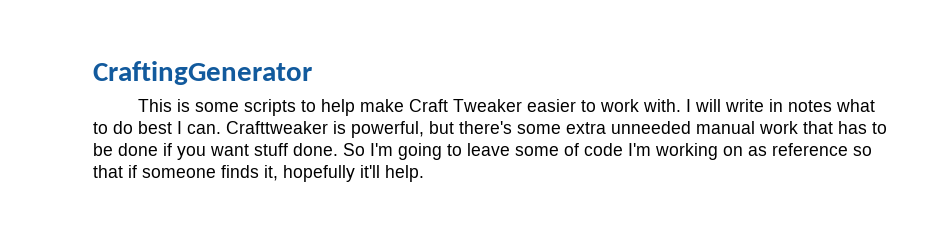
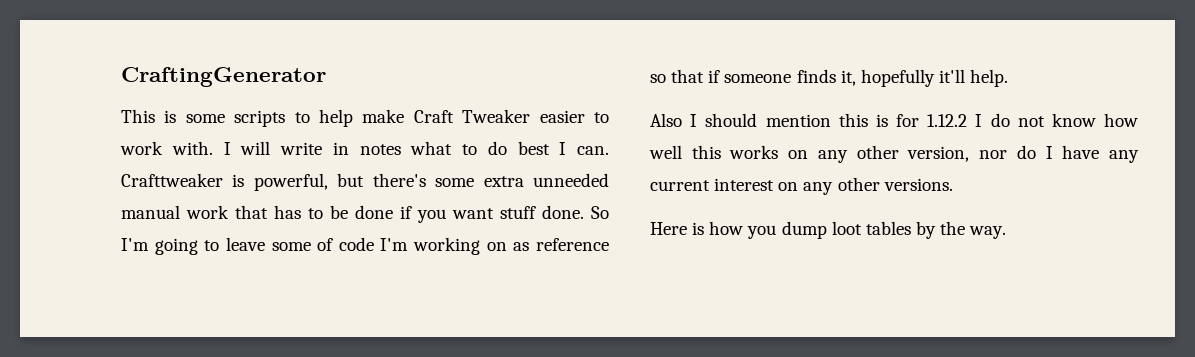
+ Also I should mention this is for 1.12.2 I do not know how well this works on any other version, nor do I have any current interest on any other versions.
+ Here is how you dump loot tables by the way.

